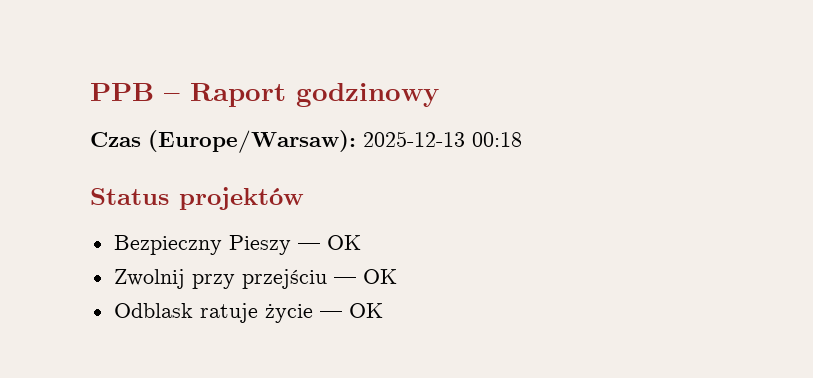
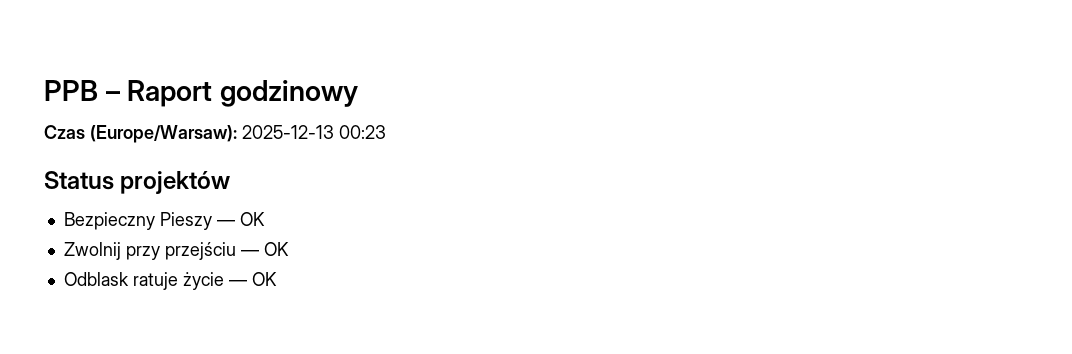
- Czas (Europe/Warsaw): 2025-12-13 00:18
+ Czas (Europe/Warsaw): 2025-12-13 00:23

